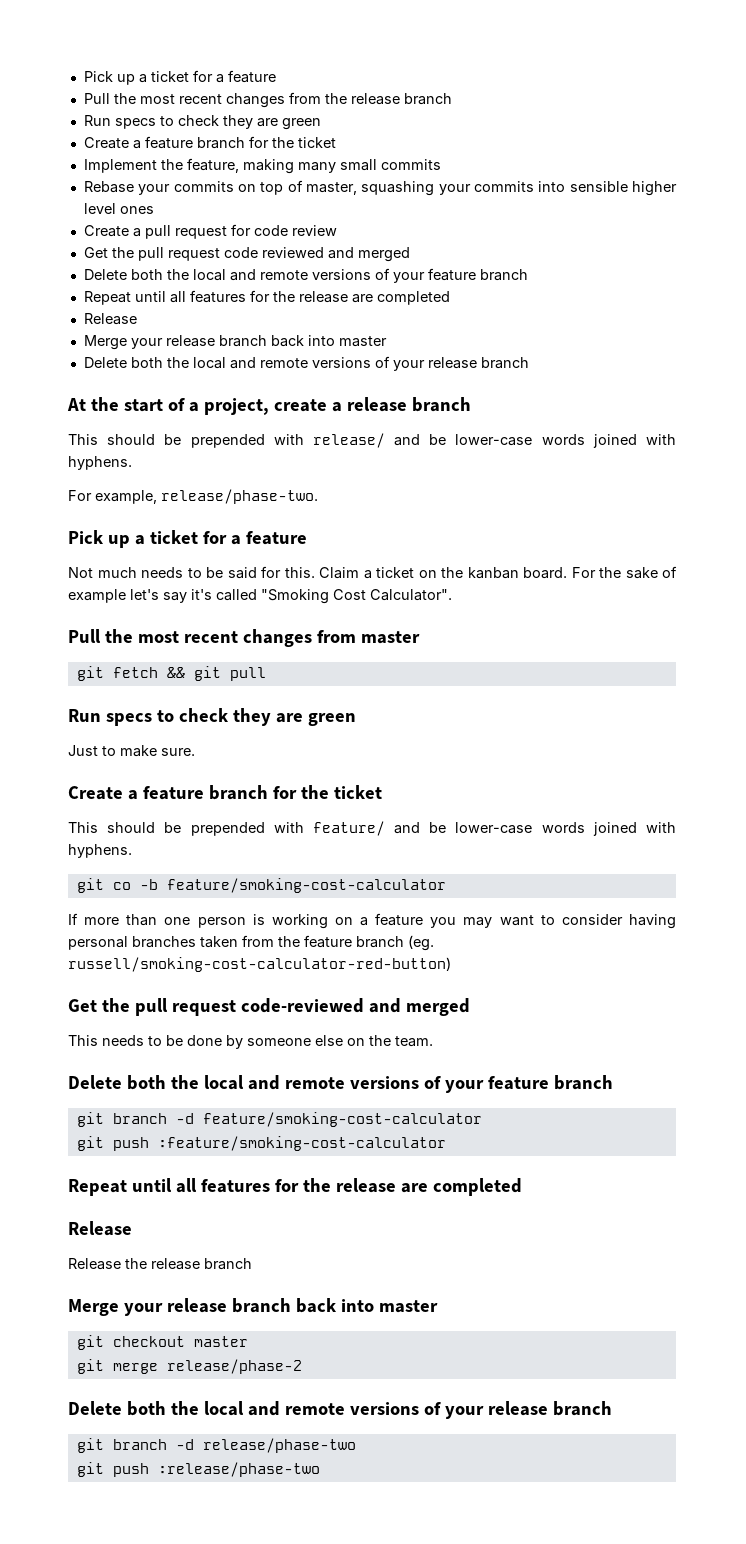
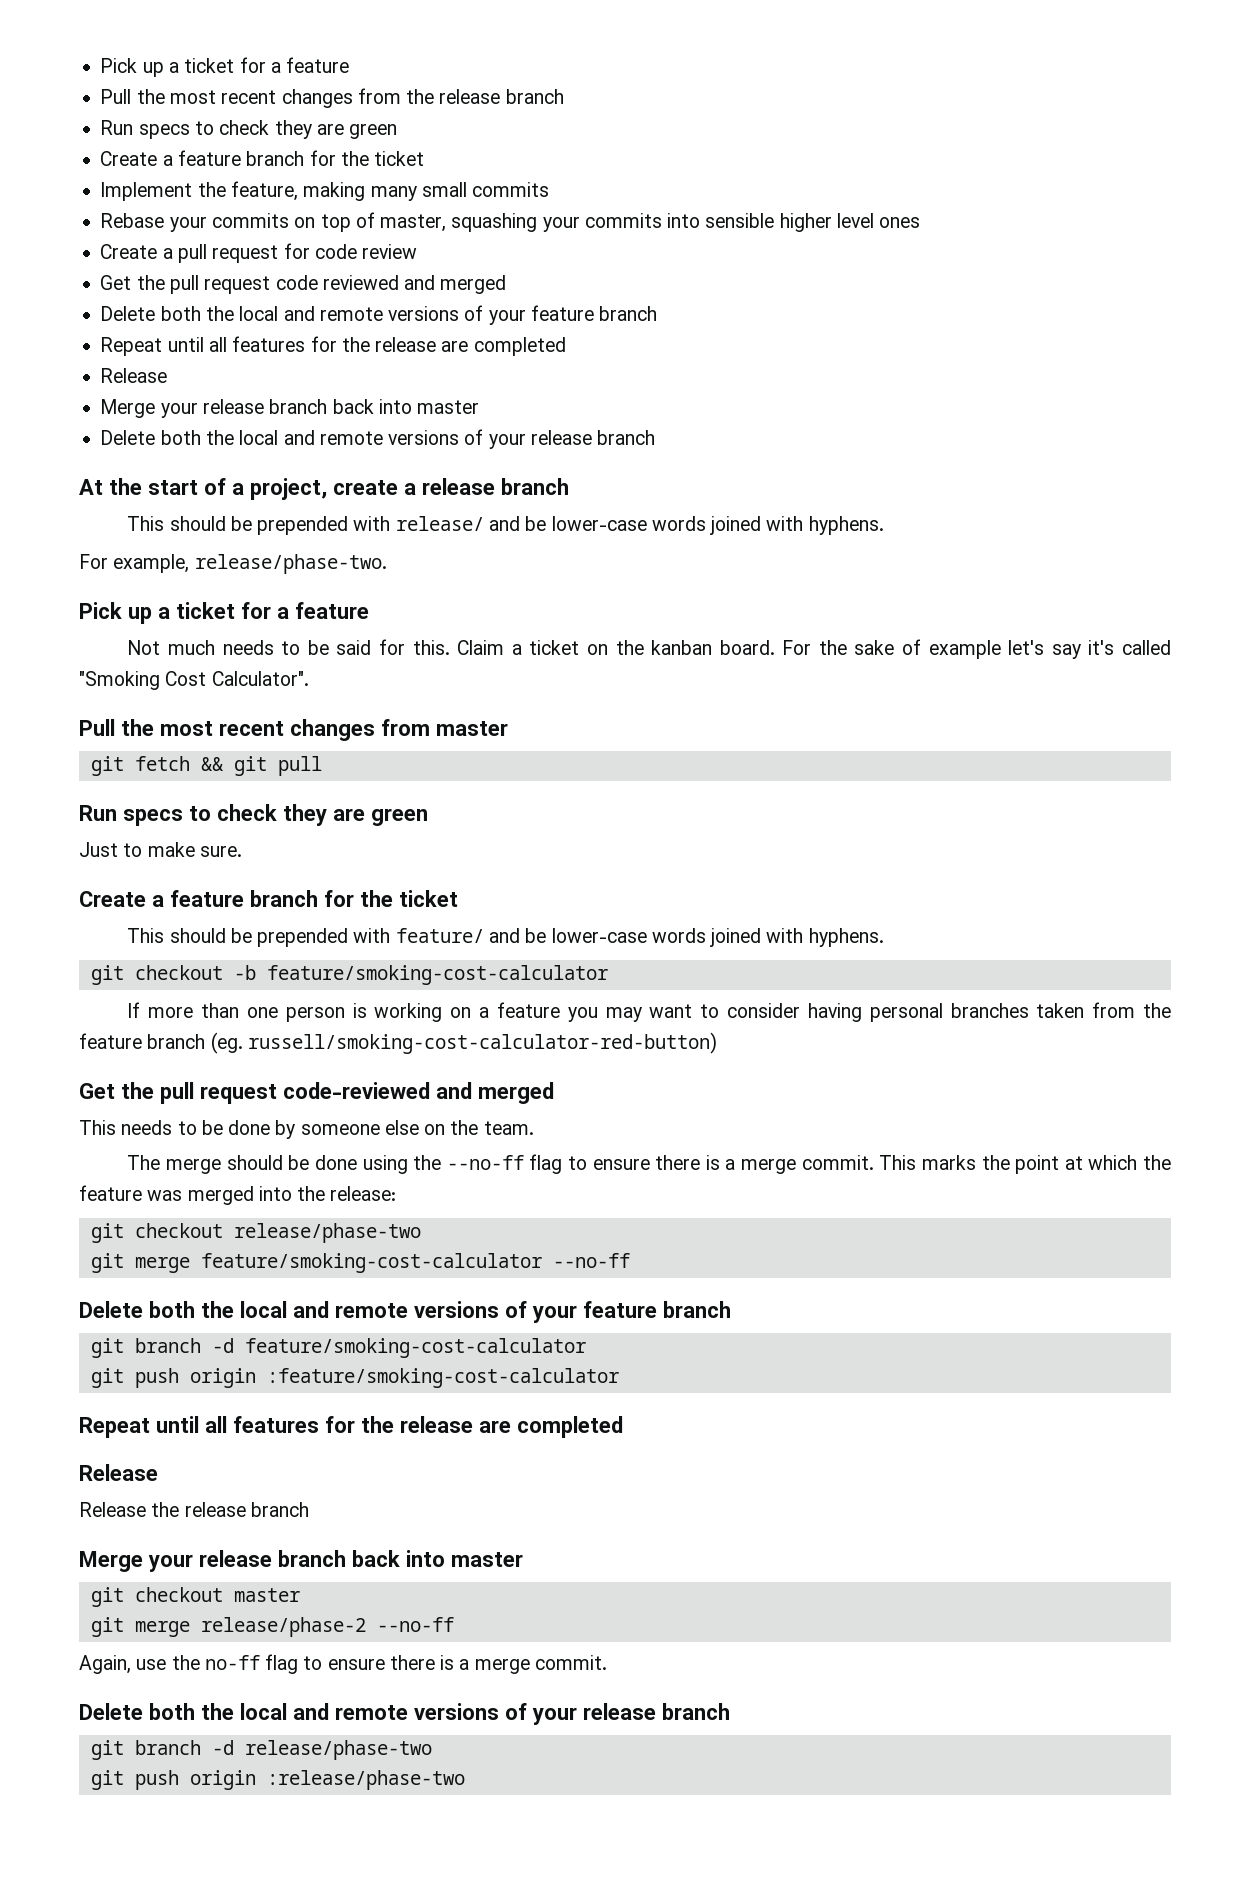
- git co -b feature/smoking-cost-calculator
+ git checkout -b feature/smoking-cost-calculator
+ The merge should be done using the --no-ff flag to ensure there is a merge commit. This marks the point at which the feature was merged into the release:
+ git checkout release/phase-two
+ git merge feature/smoking-cost-calculator --no-ff
- git push :feature/smoking-cost-calculator
+ git push origin :feature/smoking-cost-calculator
- git merge release/phase-2
+ git merge release/phase-2 --no-ff
+ Again, use the no-ff flag to ensure there is a merge commit.
- git push :release/phase-two
+ git push origin :release/phase-two

